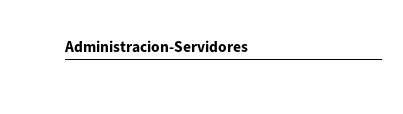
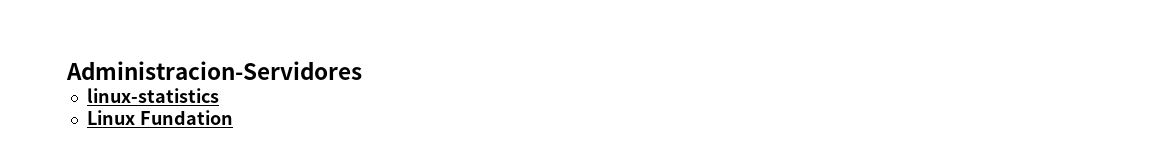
+ linux-statistics
+ Linux Fundation

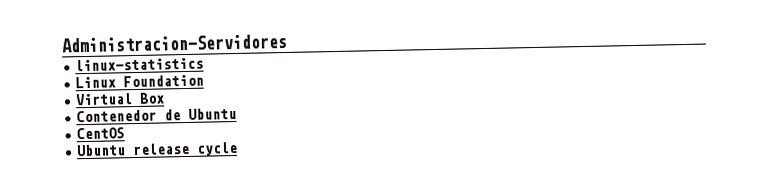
- Linux Fundation
+ Linux Foundation
+ Virtual Box
+ Contenedor de Ubuntu
+ CentOS
+ Ubuntu release cycle

